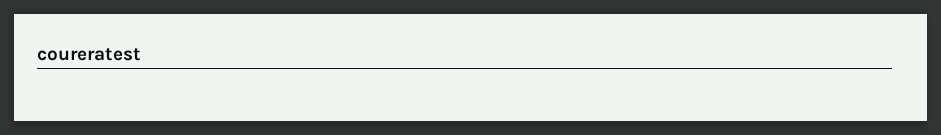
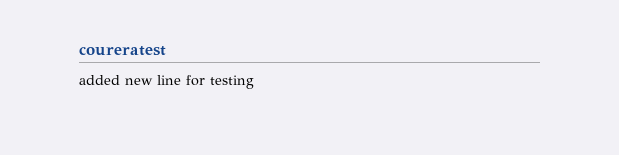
+ added new line for testing

